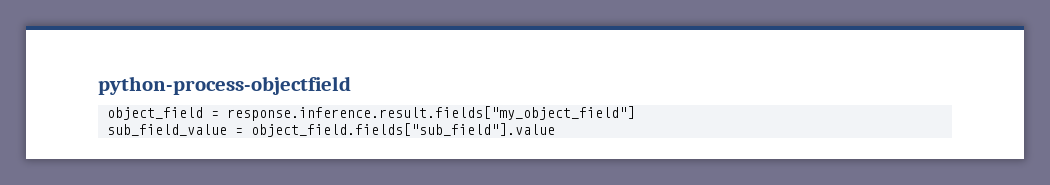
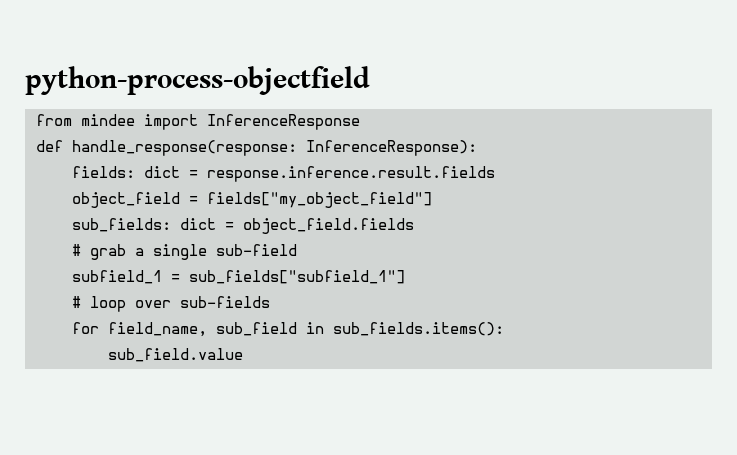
- object_field = response.inference.result.fields["my_object_field"]
- sub_field_value = object_field.fields["sub_field"].value
+ from mindee import InferenceResponse
+ def handle_response(response: InferenceResponse):
+ fields: dict = response.inference.result.fields
+ object_field = fields["my_object_field"]
+ sub_fields: dict = object_field.fields
+ # grab a single sub-field
+ subfield_1 = sub_fields["subfield_1"]
+ # loop over sub-fields
+ for field_name, sub_field in sub_fields.items():
+ sub_field.value

